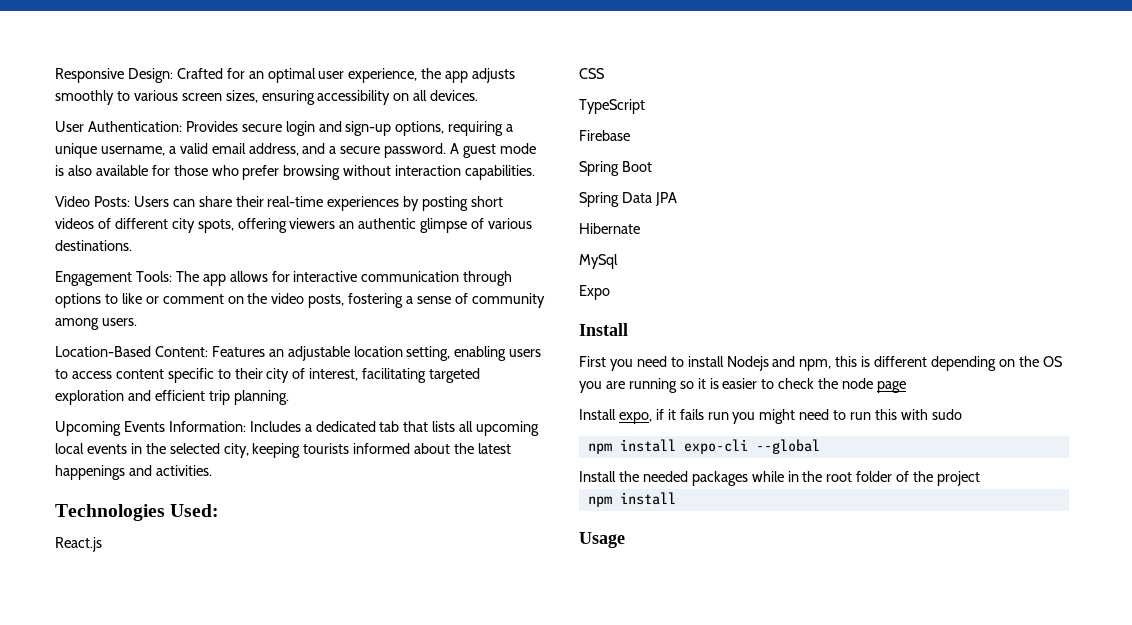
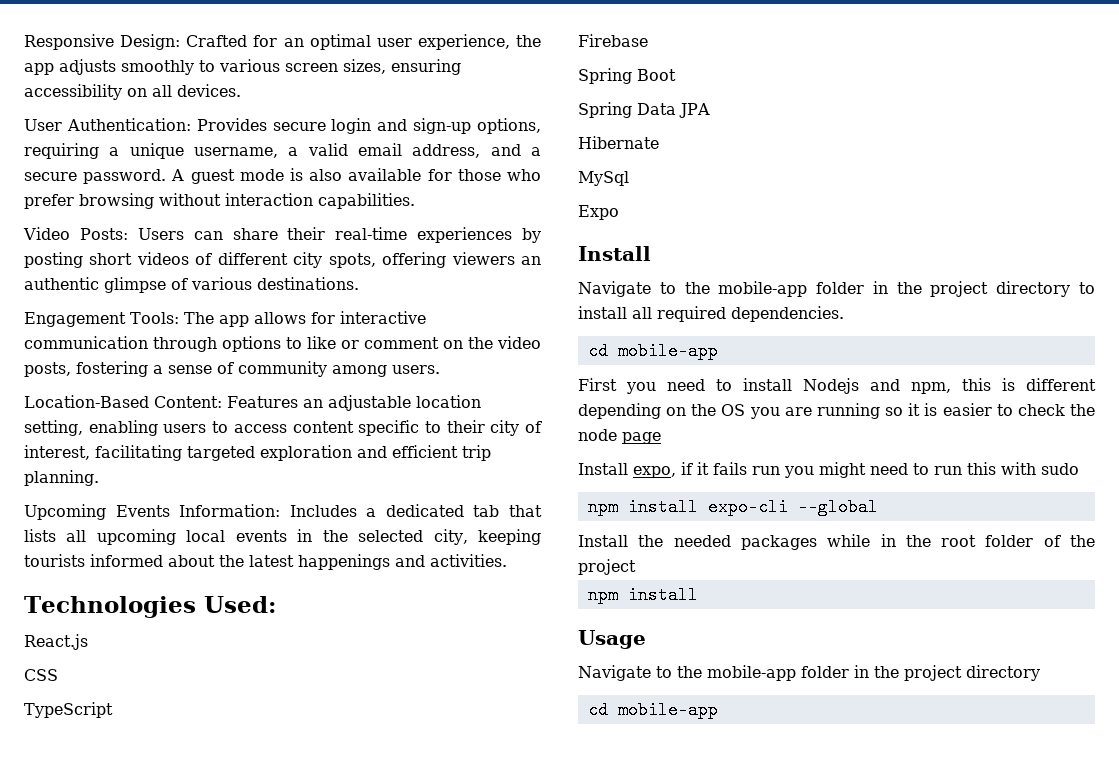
+ Navigate to the mobile-app folder in the project directory to install all required dependencies.
+ cd mobile-app
  Usage
+ Navigate to the mobile-app folder in the project directory
+ cd mobile-app

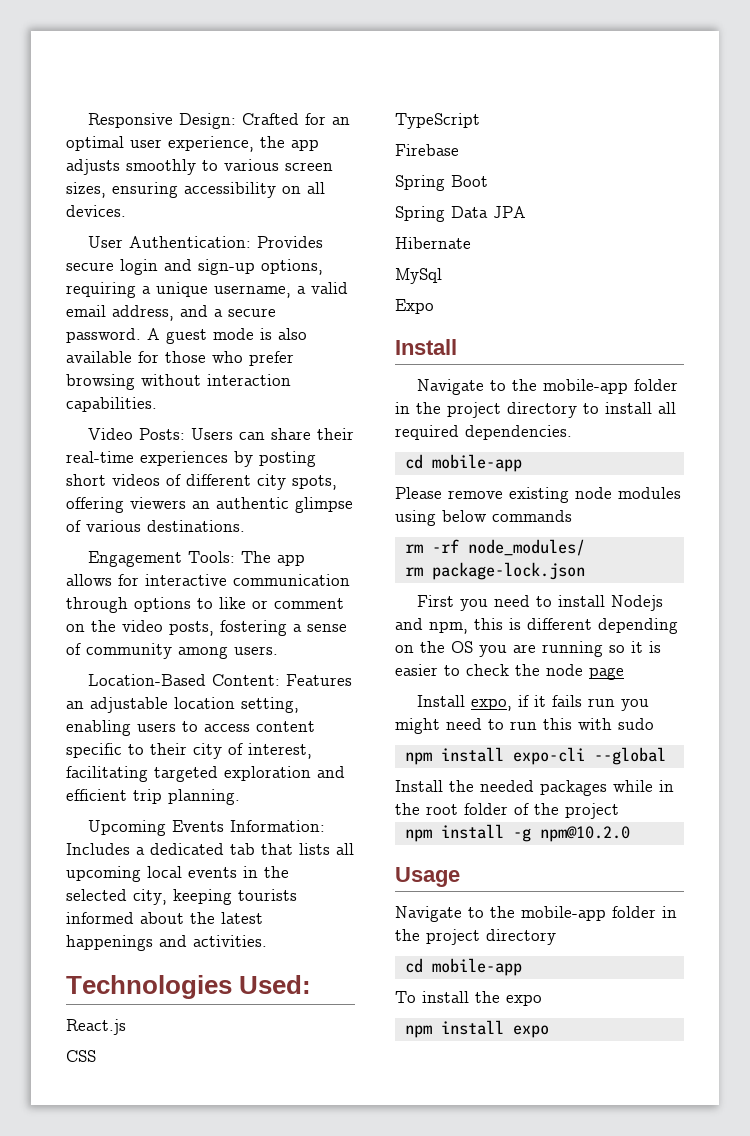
+ Please remove existing node modules using below commands
+ rm -rf node_modules/
+ rm package-lock.json
  Install the needed packages while in the root folder of the project
- npm install
+ npm install -g npm@10.2.0
+ To install the expo
+ npm install expo

